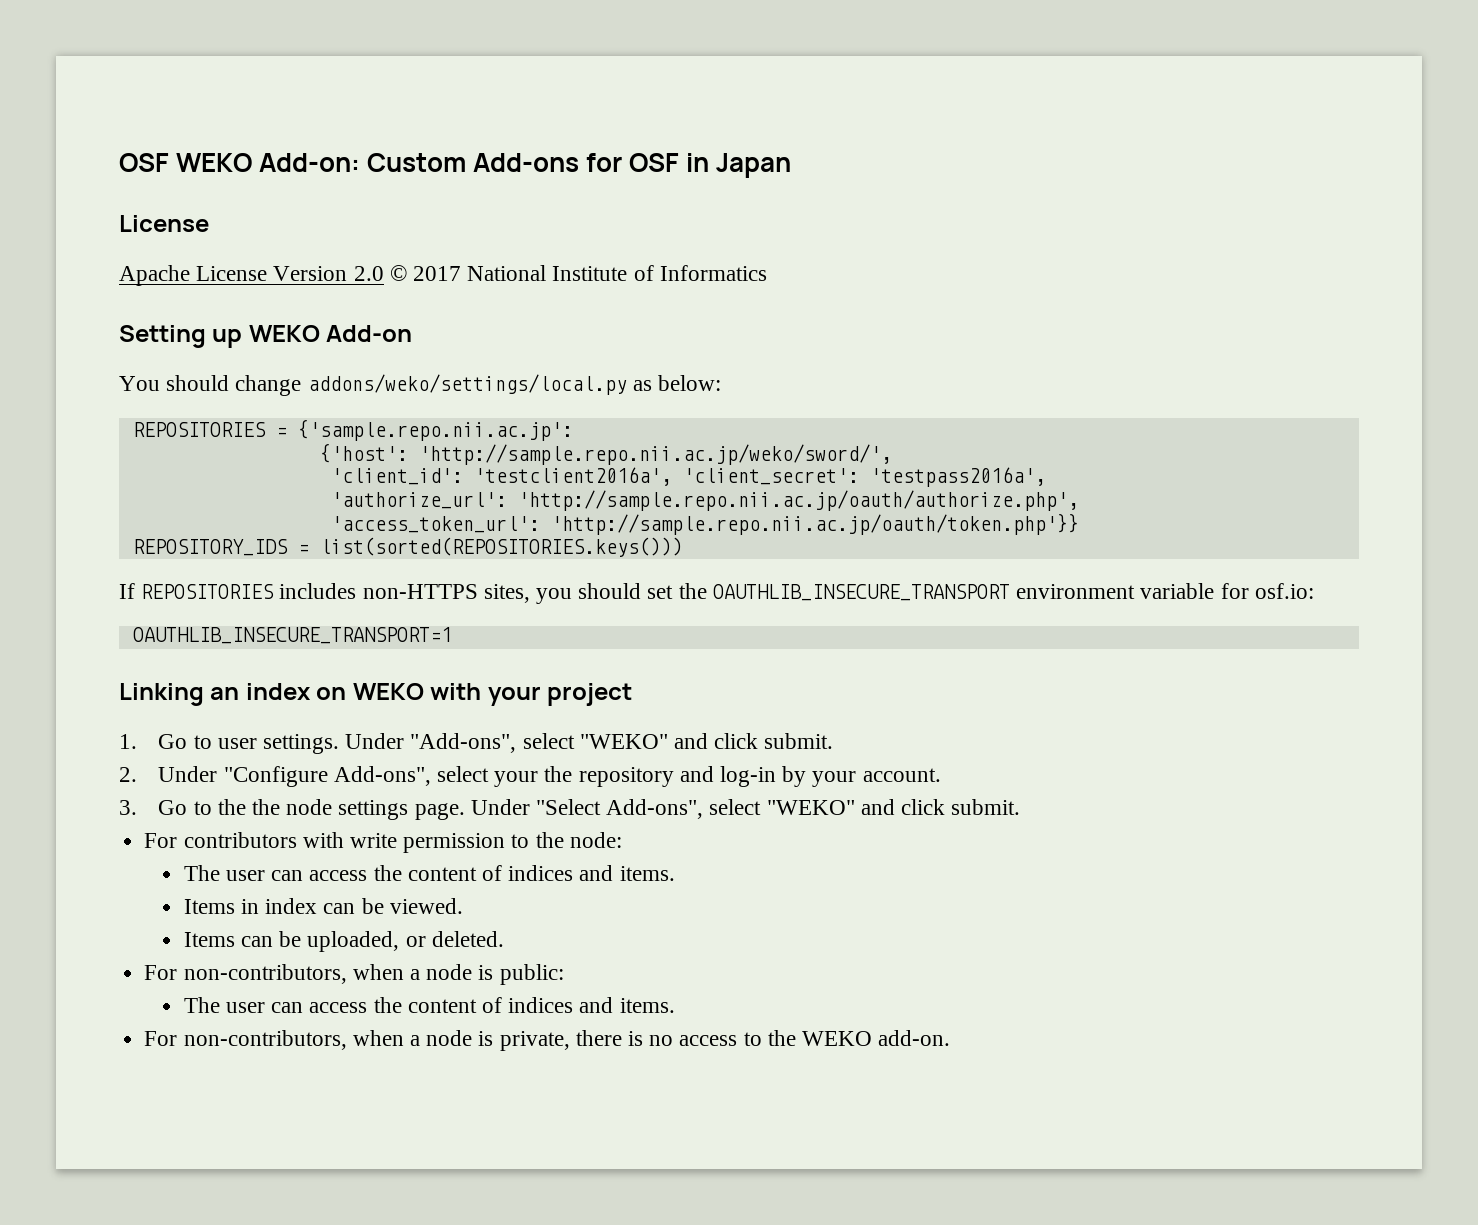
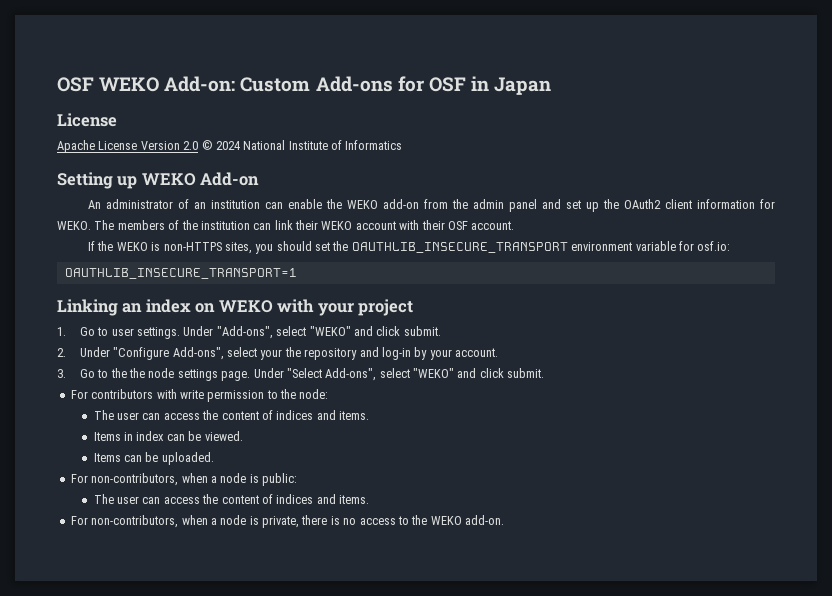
- Apache License Version 2.0 © 2017 National Institute of Informatics
+ Apache License Version 2.0 © 2024 National Institute of Informatics
- You should change addons/weko/settings/local.py as below:
- REPOSITORIES = {'sample.repo.nii.ac.jp':
- {'host': 'http://sample.repo.nii.ac.jp/weko/sword/',
- 'client_id': 'testclient2016a', 'client_secret': 'testpass2016a',
- 'authorize_url': 'http://sample.repo.nii.ac.jp/oauth/authorize.php',
- 'access_token_url': 'http://sample.repo.nii.ac.jp/oauth/token.php'}}
- REPOSITORY_IDS = list(sorted(REPOSITORIES.keys()))
- If REPOSITORIES includes non-HTTPS sites, you should set the OAUTHLIB_INSECURE_TRANSPORT environment variable for osf.io:
+ An administrator of an institution can enable the WEKO add-on from the admin panel and set up the OAuth2 client information for WEKO. The members of the institution can link their WEKO account with their OSF account.
+ If the WEKO is non-HTTPS sites, you should set the OAUTHLIB_INSECURE_TRANSPORT environment variable for osf.io:
- Items can be uploaded, or deleted.
+ Items can be uploaded.

